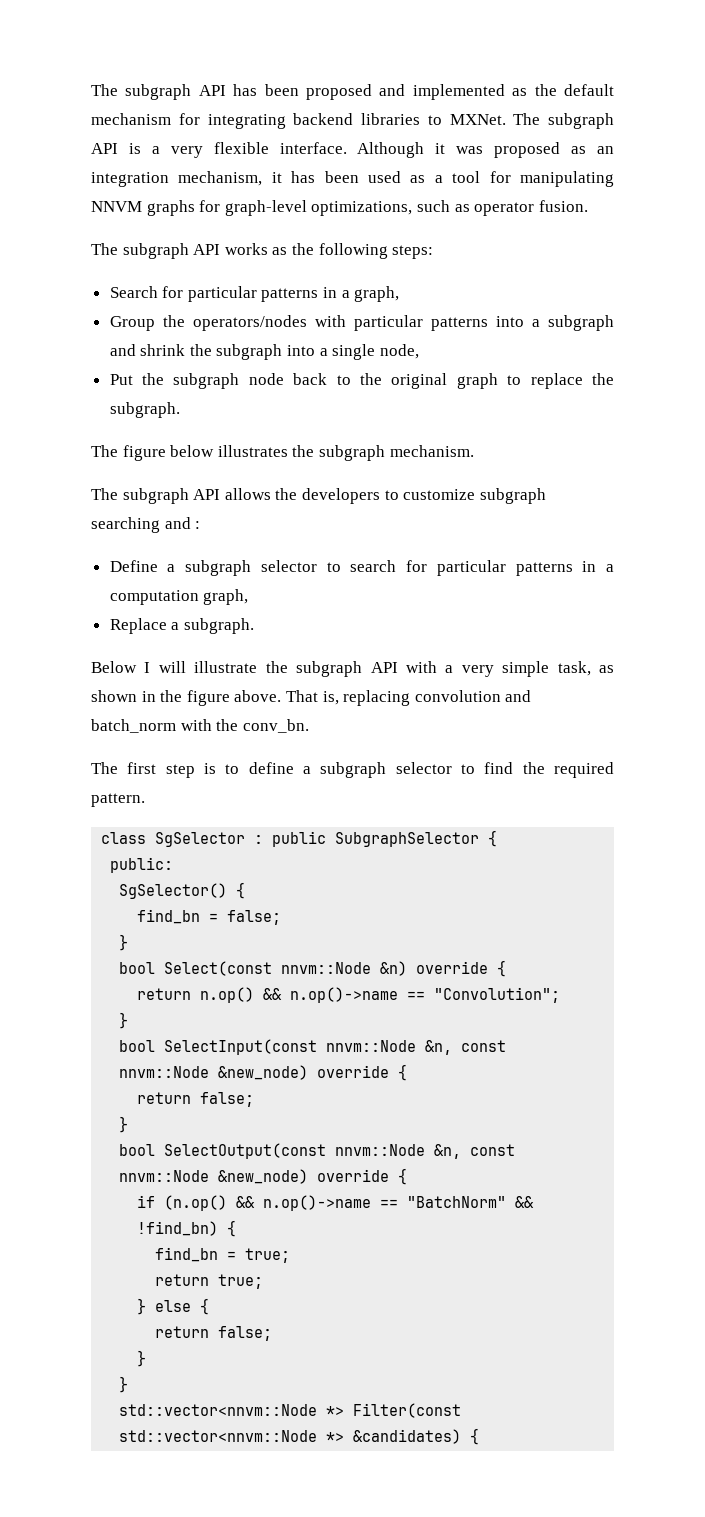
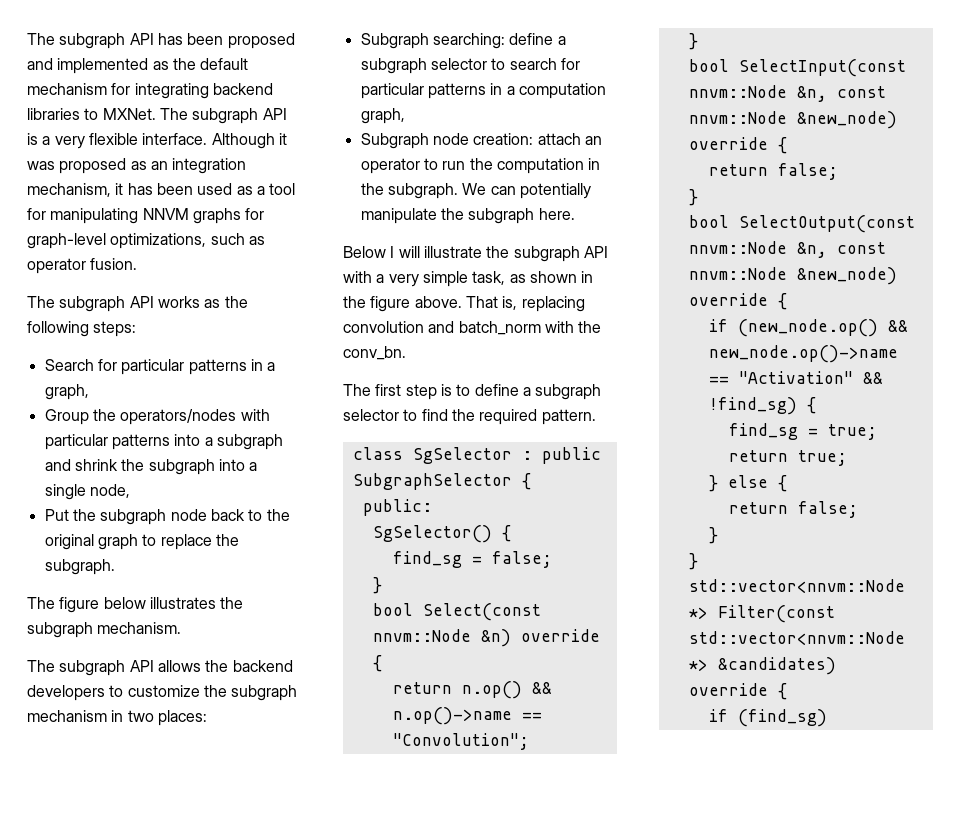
- The subgraph API allows the developers to customize subgraph searching and :
- Define a subgraph selector to search for particular patterns in a computation graph,
+ The subgraph API allows the backend developers to customize the subgraph mechanism in two places:
+ Subgraph searching: define a subgraph selector to search for particular patterns in a computation graph,
- Replace a subgraph.
+ Subgraph node creation: attach an operator to run the computation in the subgraph. We can potentially manipulate the subgraph here.
- find_bn = false;
+ find_sg = false;
- if (n.op() && n.op()->name == "BatchNorm" && !find_bn) {
- find_bn = true;
+ if (new_node.op() && new_node.op()->name == "Activation" && !find_sg) {
+ find_sg = true;
- std::vector<nnvm::Node *> Filter(const std::vector<nnvm::Node *> &candidates) {
+ std::vector<nnvm::Node *> Filter(const std::vector<nnvm::Node *> &candidates) override {
+ if (find_sg)

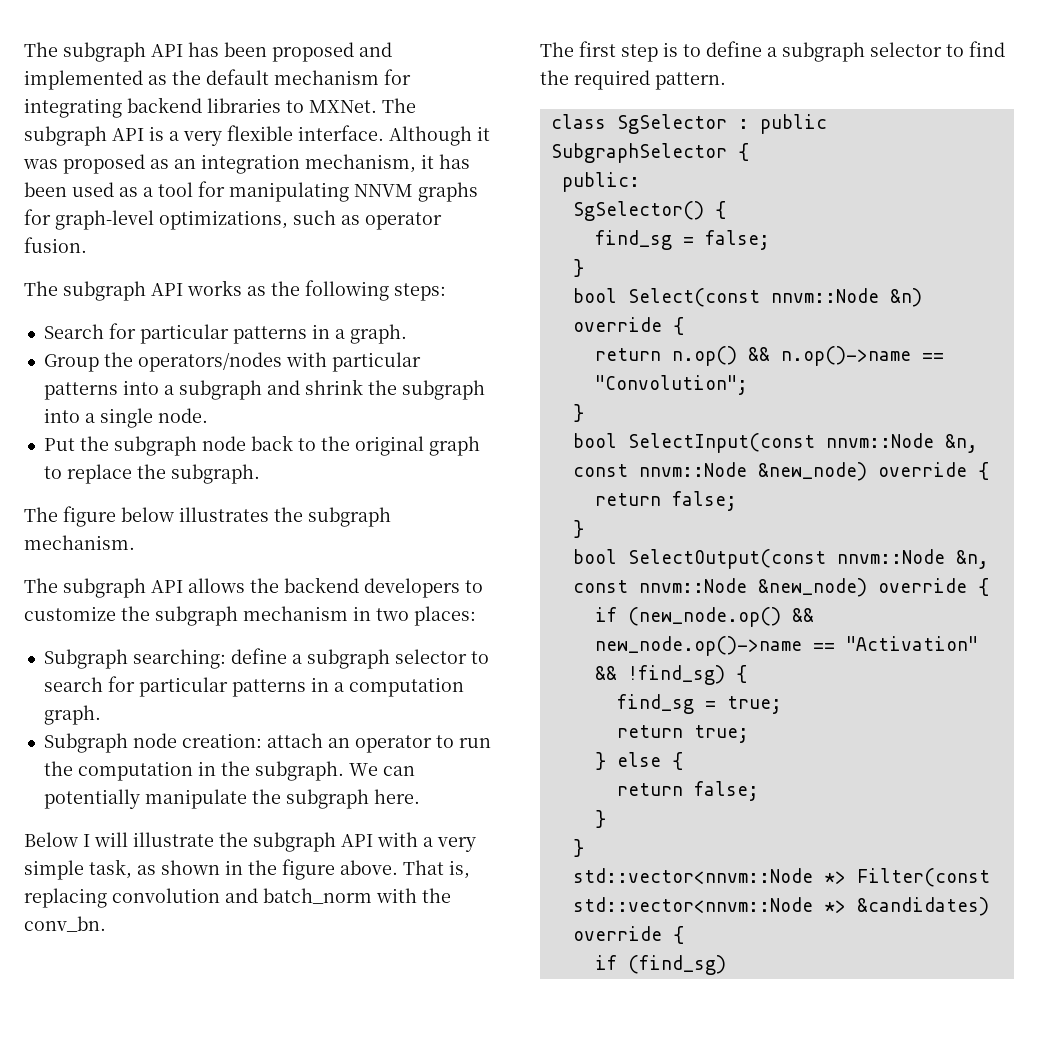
- Search for particular patterns in a graph,
+ Search for particular patterns in a graph.
- Group the operators/nodes with particular patterns into a subgraph and shrink the subgraph into a single node,
+ Group the operators/nodes with particular patterns into a subgraph and shrink the subgraph into a single node.
- Subgraph searching: define a subgraph selector to search for particular patterns in a computation graph,
+ Subgraph searching: define a subgraph selector to search for particular patterns in a computation graph.

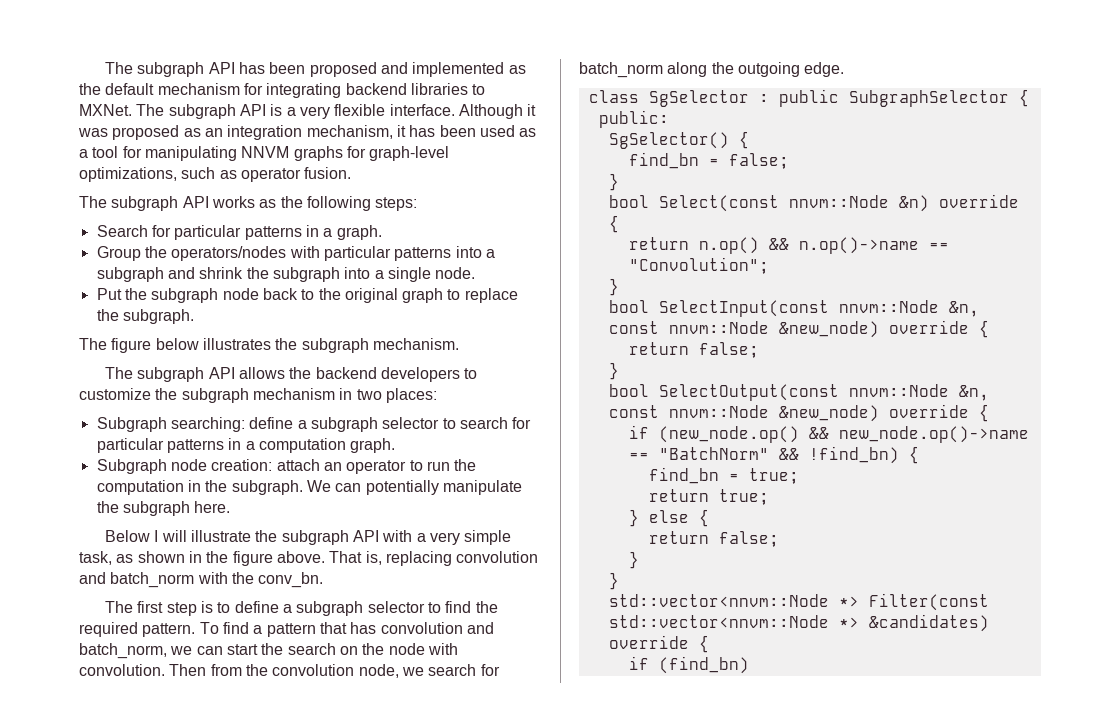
+ To find a pattern that has convolution and batch_norm, we can start the search on the node with convolution. Then from the convolution node, we search for batch_norm along the outgoing edge.
- find_sg = false;
+ find_bn = false;
- if (new_node.op() && new_node.op()->name == "Activation" && !find_sg) {
- find_sg = true;
+ if (new_node.op() && new_node.op()->name == "BatchNorm" && !find_bn) {
+ find_bn = true;
- if (find_sg)
+ if (find_bn)

